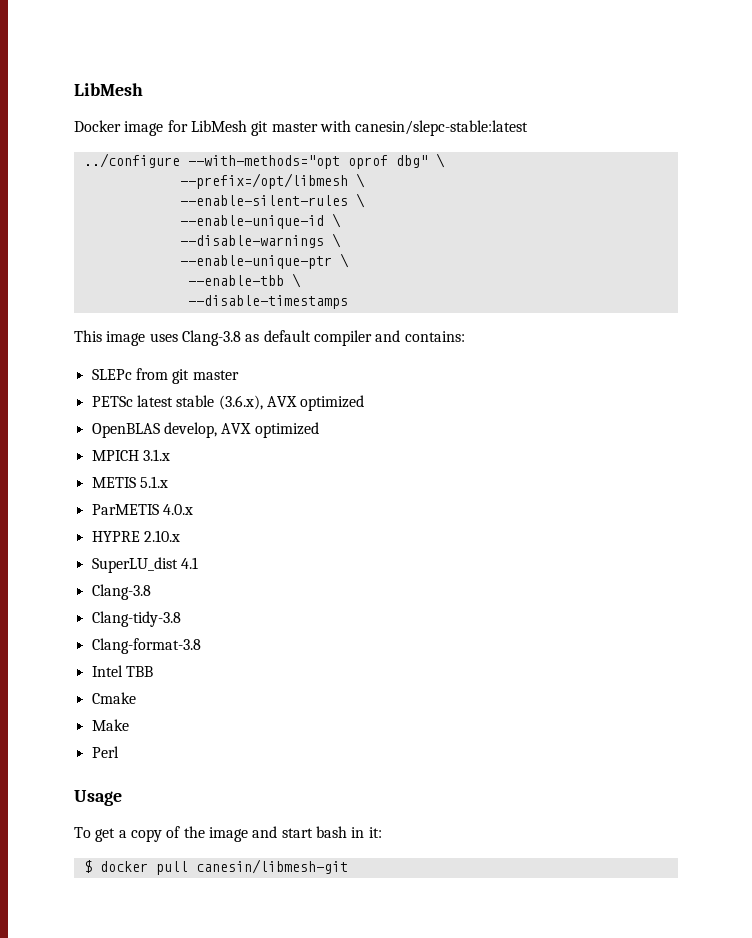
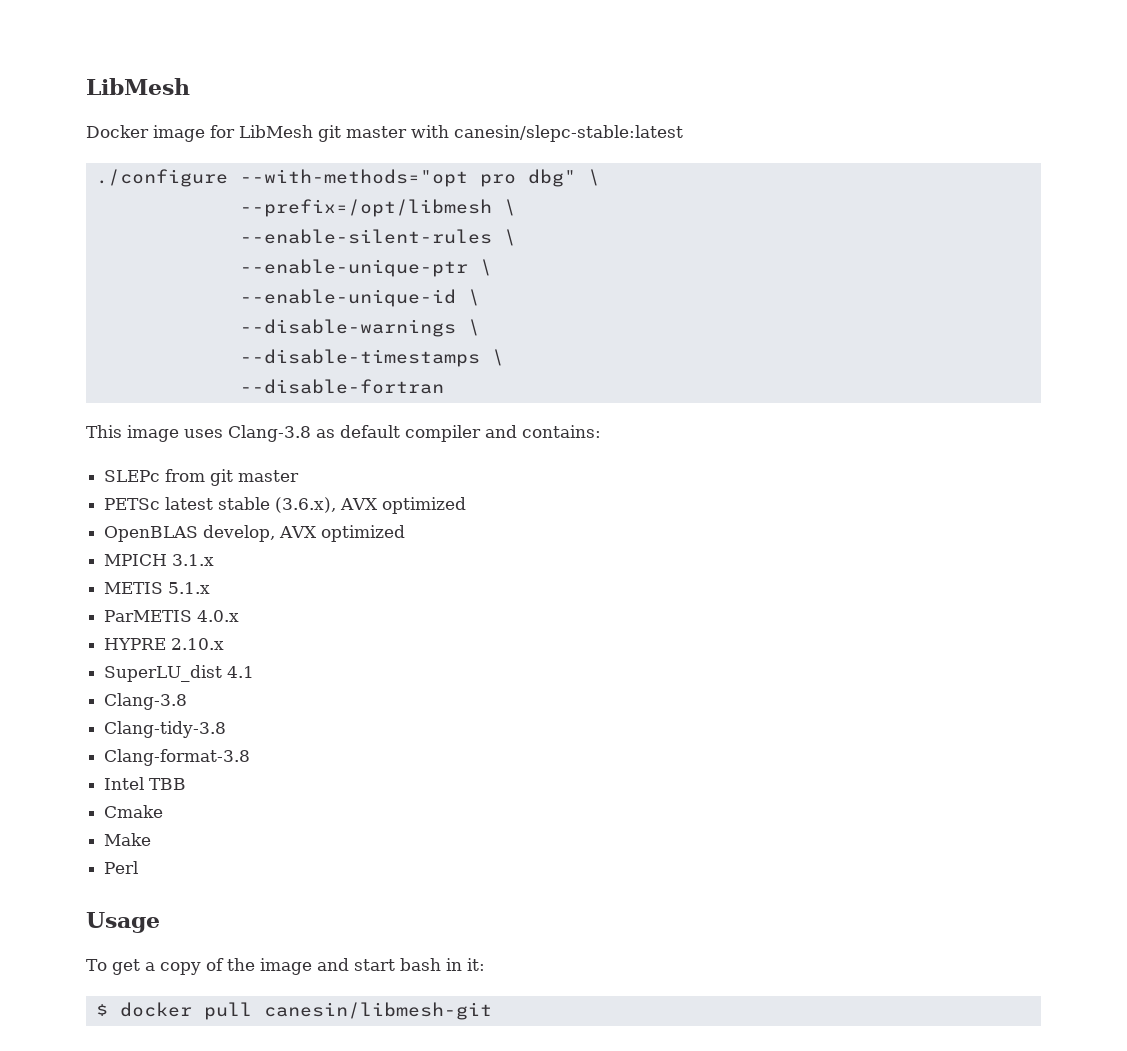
- ../configure --with-methods="opt oprof dbg" \
+ ./configure --with-methods="opt pro dbg" \
+ --enable-unique-ptr \
- --enable-unique-ptr \
- --enable-tbb \
- --disable-timestamps
+ --disable-timestamps \
+ --disable-fortran

